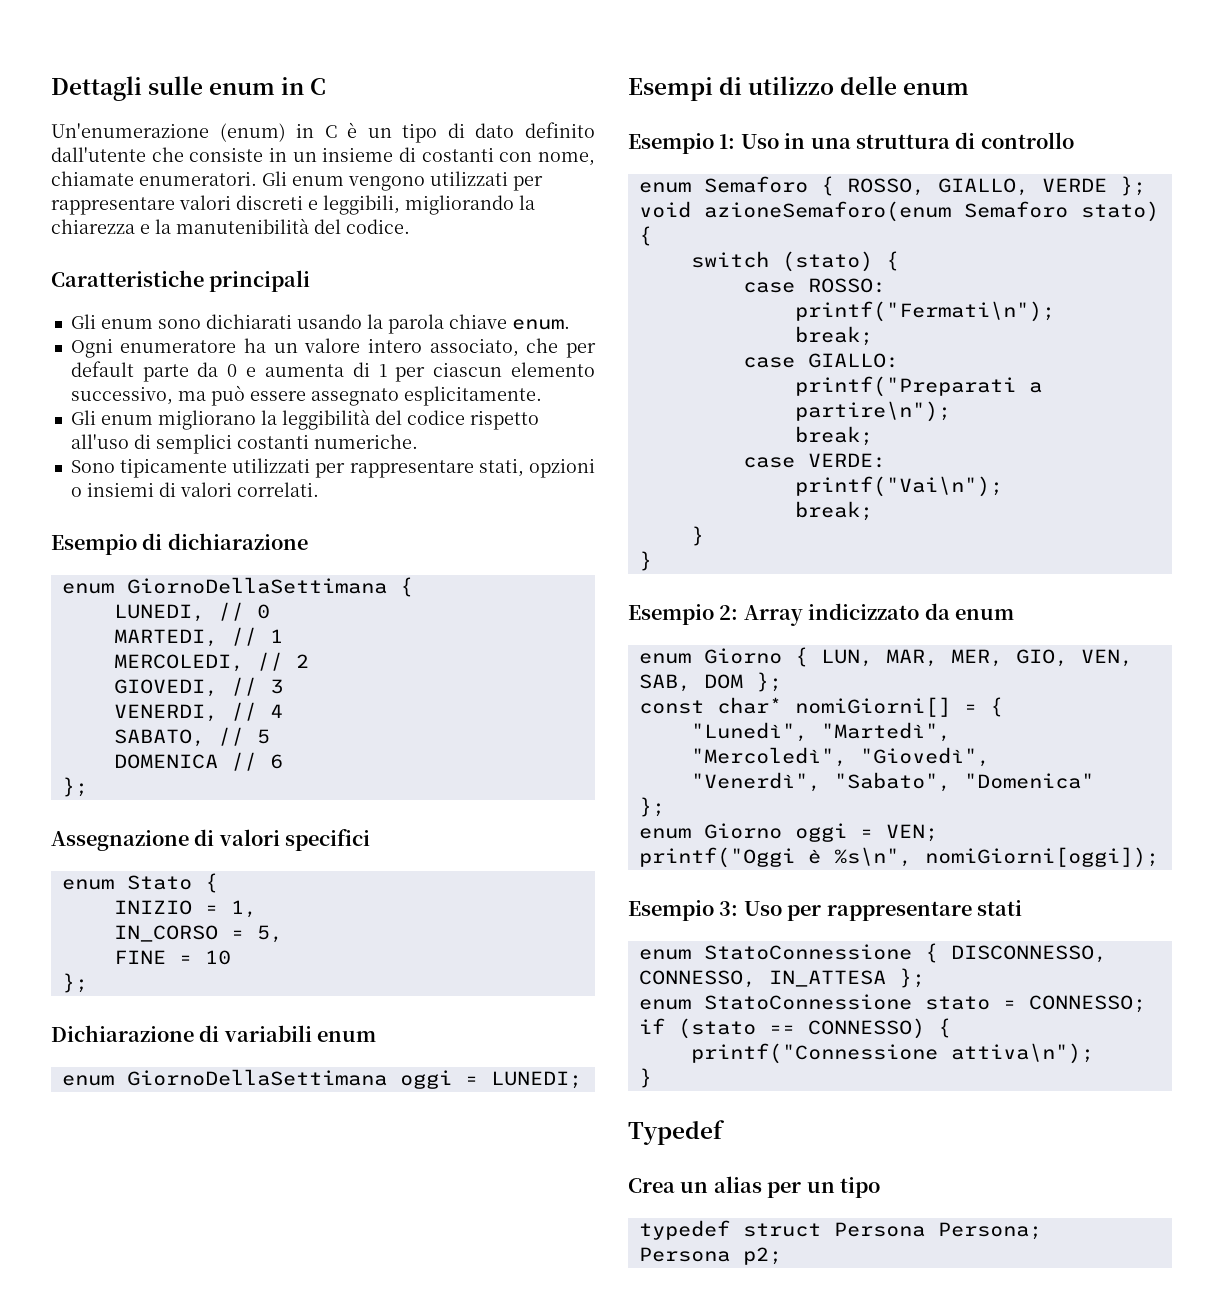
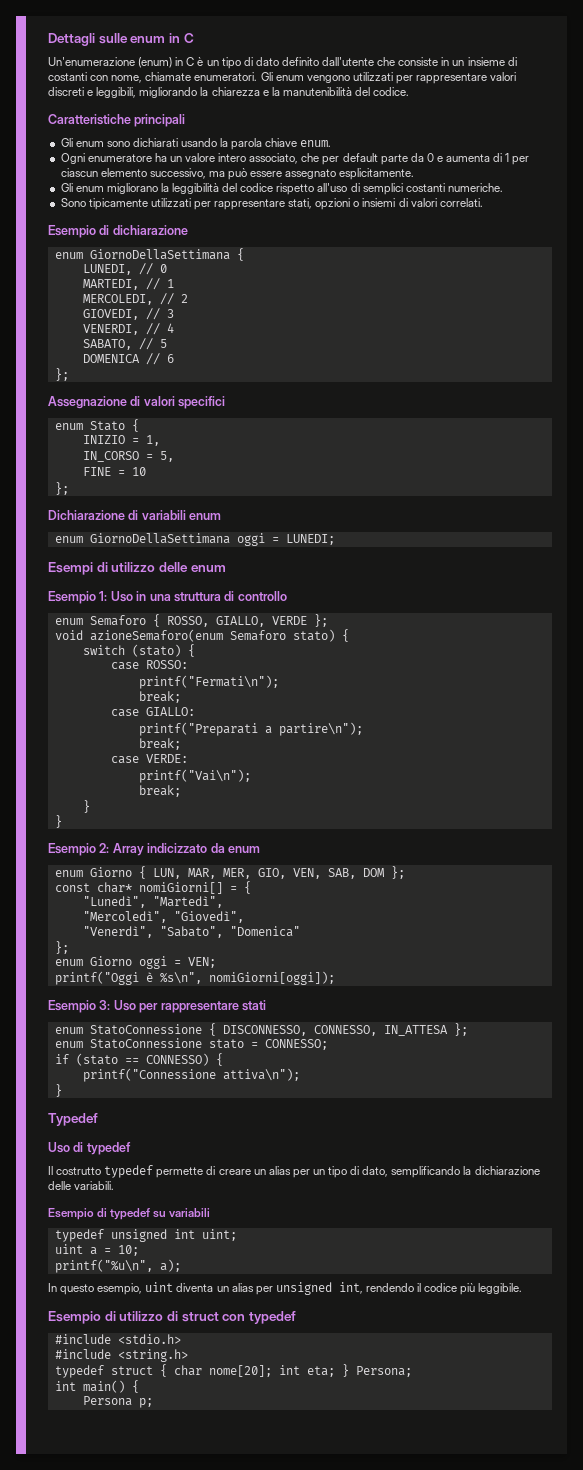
- Crea un alias per un tipo
- typedef struct Persona Persona;
- Persona p2;
+ Uso di typedef
+ Il costrutto typedef permette di creare un alias per un tipo di dato, semplificando la dichiarazione delle variabili.
+ Esempio di typedef su variabili
+ typedef unsigned int uint;
+ uint a = 10;
+ printf("%u\n", a);
+ In questo esempio, uint diventa un alias per unsigned int, rendendo il codice più leggibile.
+ Esempio di utilizzo di struct con typedef
+ #include <stdio.h>
+ #include <string.h>
+ typedef struct { char nome[20]; int eta; } Persona;
+ int main() {
+ Persona p;

